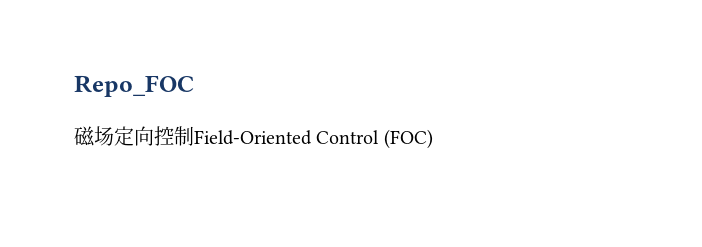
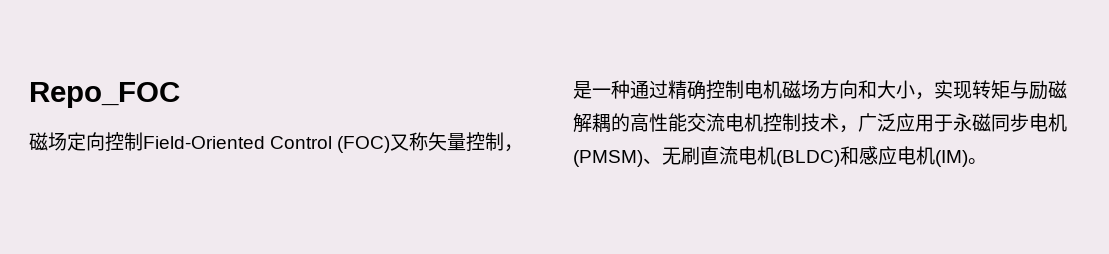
- 磁场定向控制Field-Oriented Control (FOC)
+ 磁场定向控制Field-Oriented Control (FOC)又称矢量控制，是一种通过精确控制电机磁场方向和大小，实现转矩与励磁解耦的高性能交流电机控制技术，广泛应用于永磁同步电机(PMSM)、无刷直流电机(BLDC)和感应电机(IM)。

